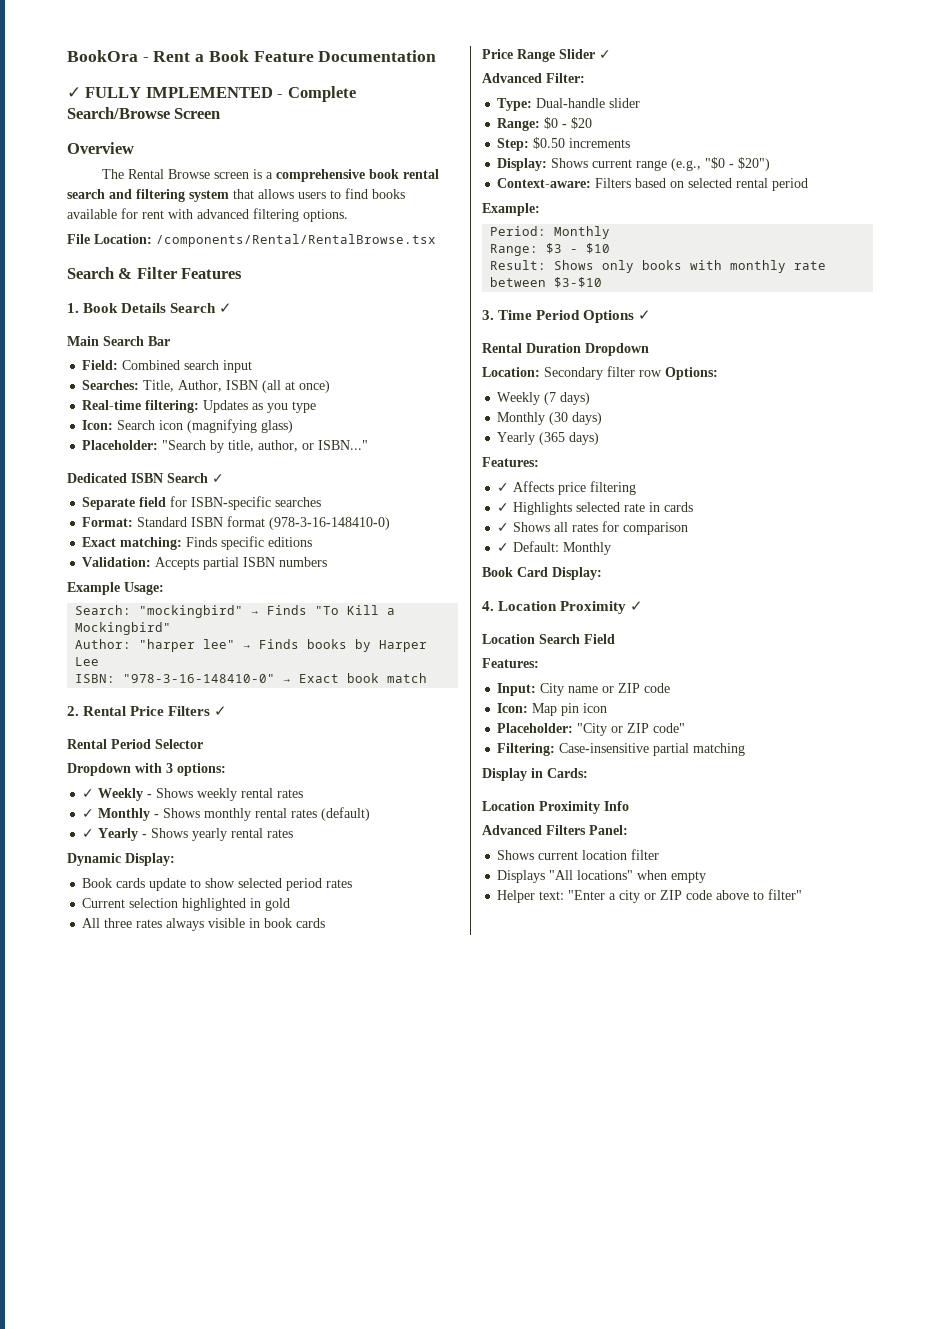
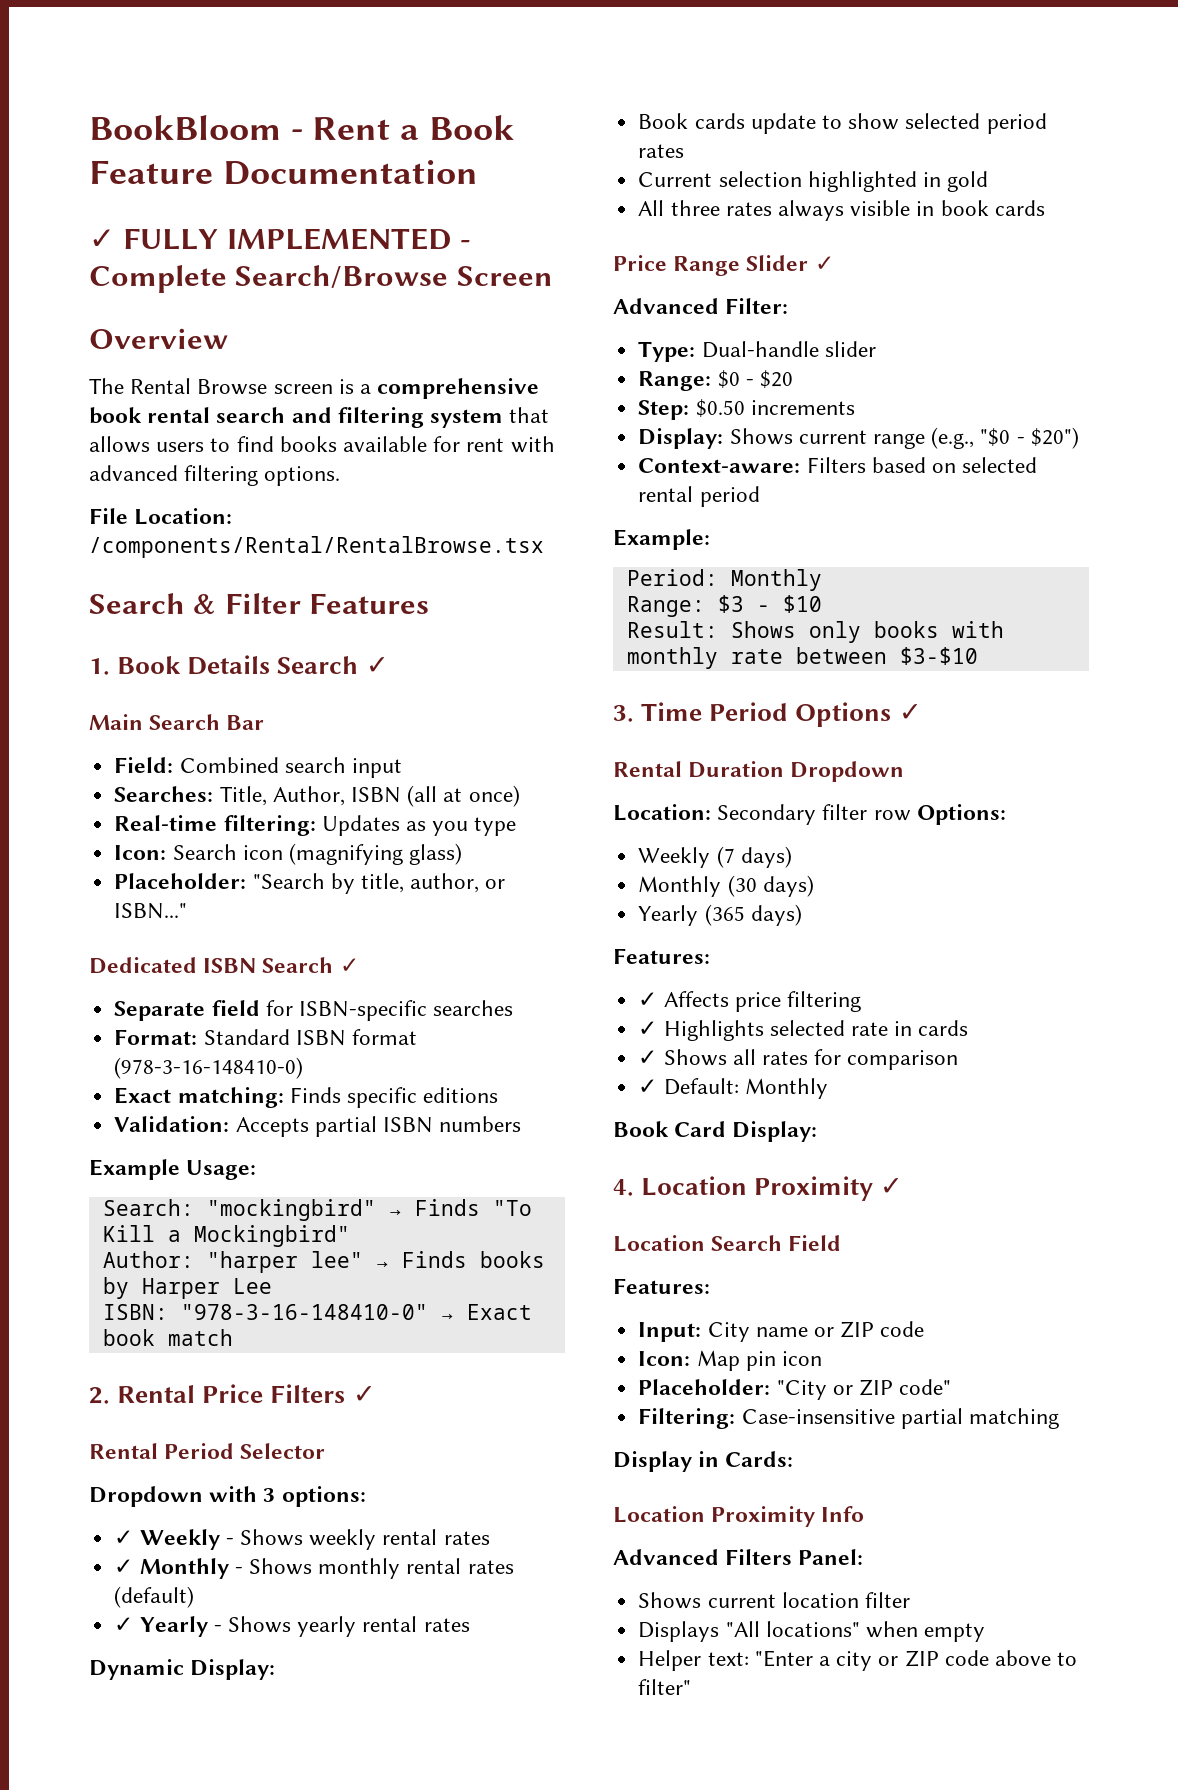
- BookOra - Rent a Book Feature Documentation
+ BookBloom - Rent a Book Feature Documentation

